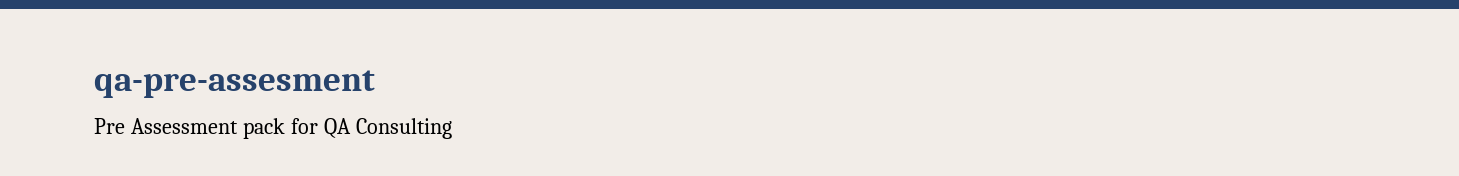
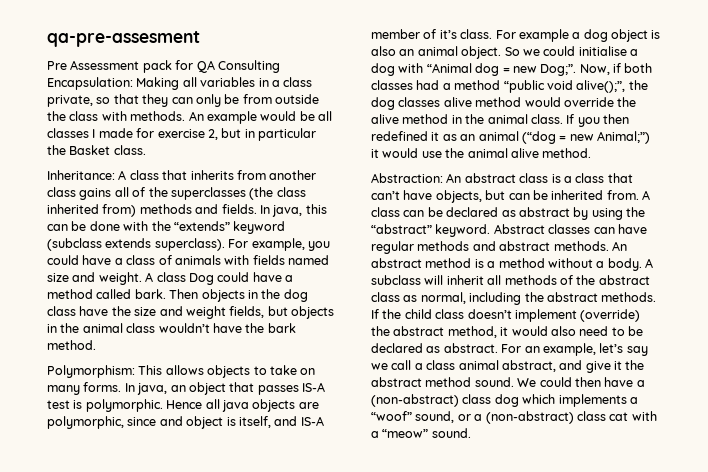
- Pre Assessment pack for QA Consulting
+ Pre Assessment pack for QA Consulting Encapsulation: Making all variables in a class private, so that they can only be from outside the class with methods. An example would be all classes I made for exercise 2, but in particular the Basket class.
+ Inheritance: A class that inherits from another class gains all of the superclasses (the class inherited from) methods and fields. In java, this can be done with the “extends” keyword (subclass extends superclass). For example, you could have a class of animals with fields named size and weight. A class Dog could have a method called bark. Then objects in the dog class have the size and weight fields, but objects in the animal class wouldn’t have the bark method.
+ Polymorphism: This allows objects to take on many forms. In java, an object that passes IS-A test is polymorphic. Hence all java objects are polymorphic, since and object is itself, and IS-A member of it’s class. For example a dog object is also an animal object. So we could initialise a dog with “Animal dog = new Dog;”. Now, if both classes had a method “public void alive();”, the dog classes alive method would override the alive method in the animal class. If you then redefined it as an animal (“dog = new Animal;”) it would use the animal alive method.
+ Abstraction: An abstract class is a class that can’t have objects, but can be inherited from. A class can be declared as abstract by using the “abstract” keyword. Abstract classes can have regular methods and abstract methods. An abstract method is a method without a body. A subclass will inherit all methods of the abstract class as normal, including the abstract methods. If the child class doesn’t implement (override) the abstract method, it would also need to be declared as abstract. For an example, let’s say we call a class animal abstract, and give it the abstract method sound. We could then have a (non-abstract) class dog which implements a “woof” sound, or a (non-abstract) class cat with a “meow” sound.

